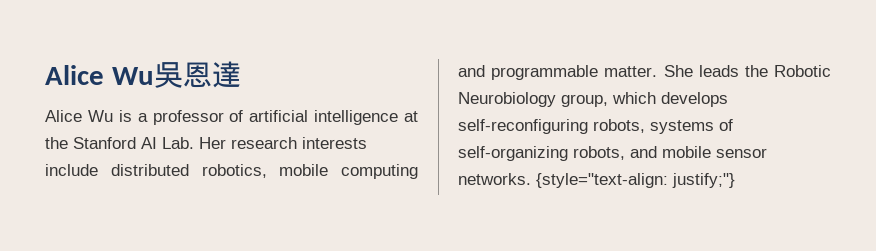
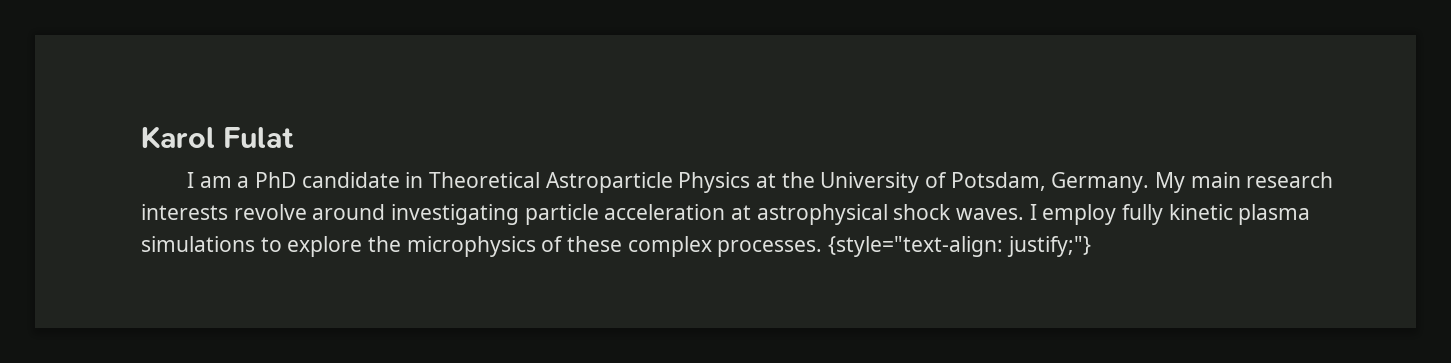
- Alice Wu吳恩達
- Alice Wu is a professor of artificial intelligence at the Stanford AI Lab. Her research interests include distributed robotics, mobile computing and programmable matter. She leads the Robotic Neurobiology group, which develops self-reconfiguring robots, systems of self-organizing robots, and mobile sensor networks.
+ Karol Fulat
+ I am a PhD candidate in Theoretical Astroparticle Physics at the University of Potsdam, Germany. My main research interests revolve around investigating particle acceleration at astrophysical shock waves. I employ fully kinetic plasma simulations to explore the microphysics of these complex processes.

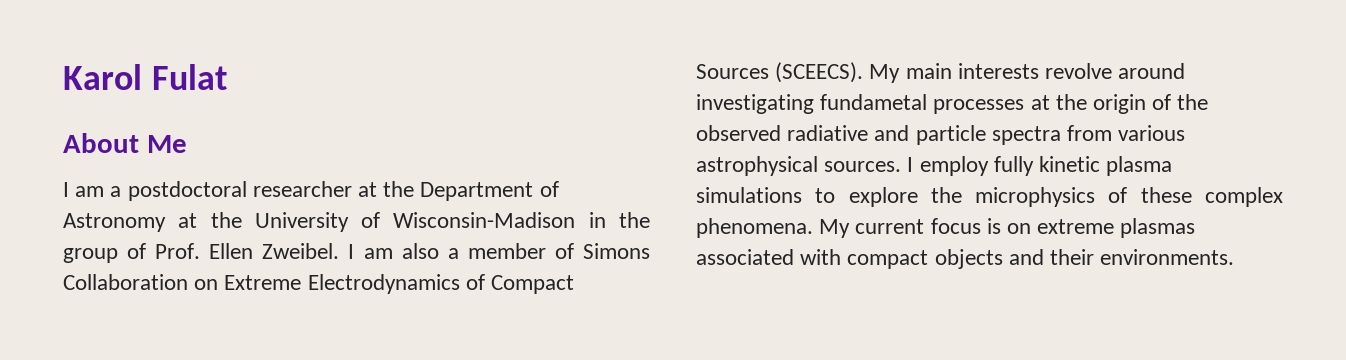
+ About Me
- I am a PhD candidate in Theoretical Astroparticle Physics at the University of Potsdam, Germany.
+ I am a postdoctoral researcher at the Department of Astronomy at the University of Wisconsin-Madison in the group of Prof. Ellen Zweibel. I am also a member of Simons Collaboration on Extreme Electrodynamics of Compact Sources (SCEECS).
- My main research interests revolve around investigating particle acceleration at astrophysical shock waves.
+ My main interests revolve around investigating fundametal processes at the origin of the observed radiative and particle spectra from various astrophysical sources.
- I employ fully kinetic plasma simulations to explore the microphysics of these complex processes. {style="text-align: justify;"}
+ I employ fully kinetic plasma simulations to explore the microphysics of these complex phenomena. My current focus is on extreme plasmas associated with compact objects and their environments.

